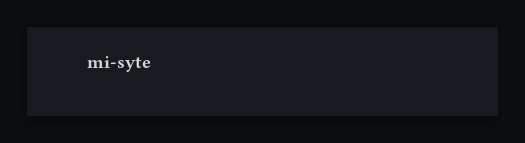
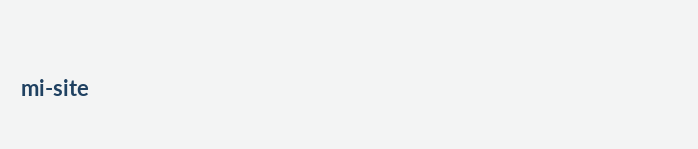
- mi-syte
+ mi-site

